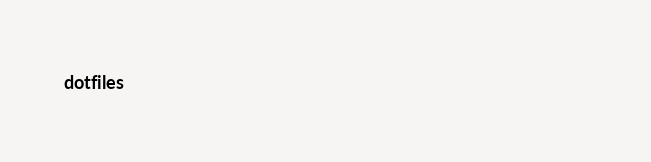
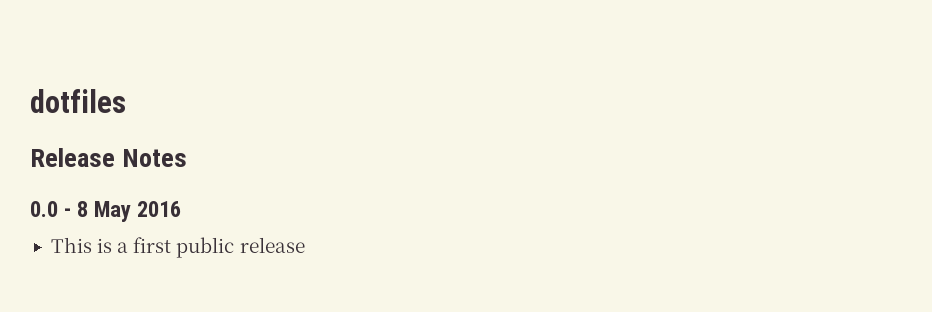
+ Release Notes
+ 0.0 - 8 May 2016
+ This is a first public release

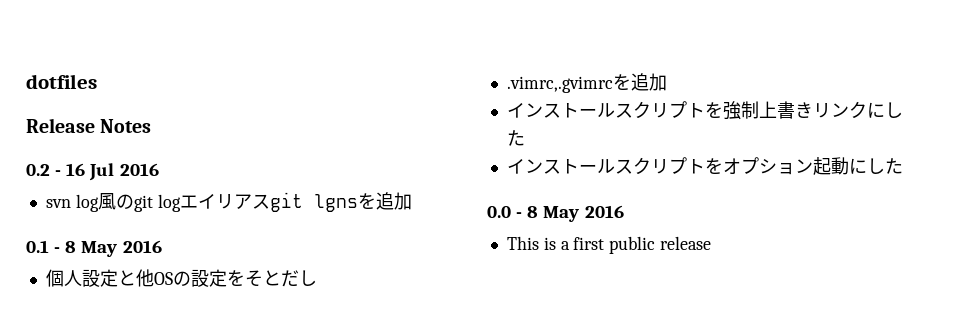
+ 0.2 - 16 Jul 2016
+ svn log風のgit logエイリアスgit lgnsを追加
+ 0.1 - 8 May 2016
+ 個人設定と他OSの設定をそとだし
+ .vimrc,.gvimrcを追加
+ インストールスクリプトを強制上書きリンクにした
+ インストールスクリプトをオプション起動にした

